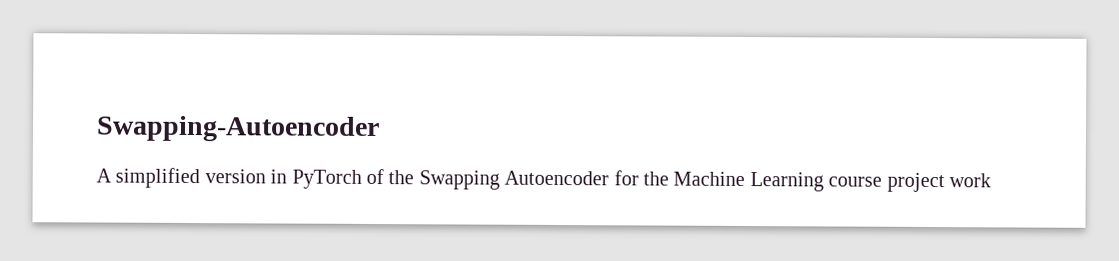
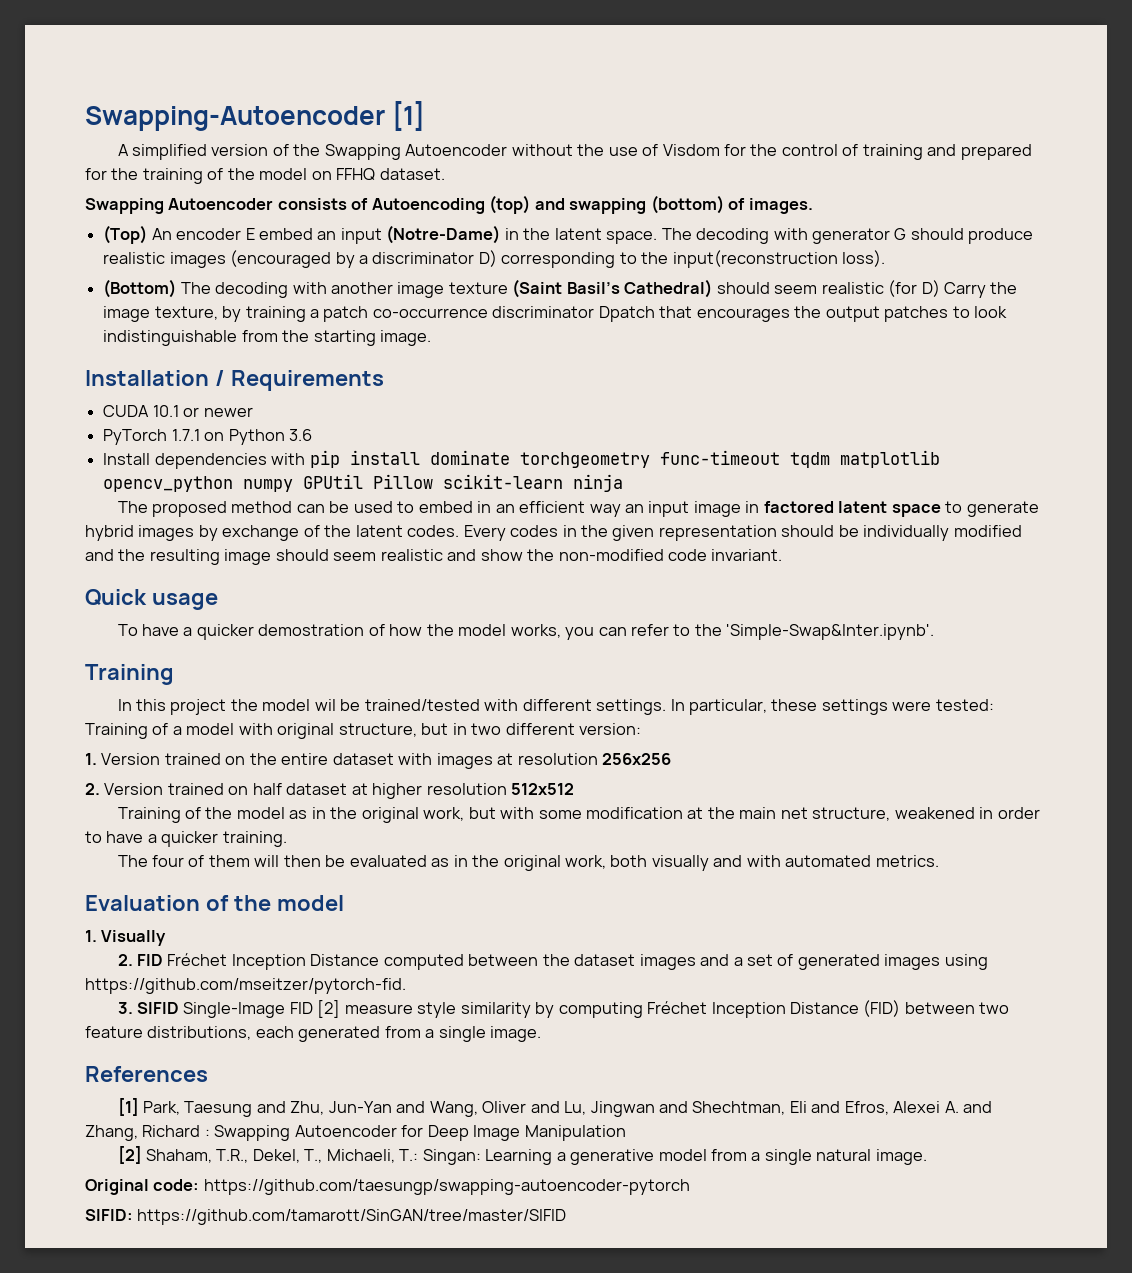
- Swapping-Autoencoder
+ Swapping-Autoencoder [1]
- A simplified version in PyTorch of the Swapping Autoencoder for the Machine Learning course project work
+ A simplified version of the Swapping Autoencoder without the use of Visdom for the control of training and prepared for the training of the model on FFHQ dataset.
+ Swapping Autoencoder consists of Autoencoding (top) and swapping (bottom) of images.
+ (Top) An encoder E embed an input (Notre-Dame) in the latent space. The decoding with generator G should produce realistic images (encouraged by a discriminator D) corresponding to the input(reconstruction loss).
+ (Bottom) The decoding with another image texture (Saint Basil’s Cathedral) should seem realistic (for D) Carry the image texture, by training a patch co-occurrence discriminator Dpatch that encourages the output patches to look indistinguishable from the starting image.
+ Installation / Requirements
+ CUDA 10.1 or newer
+ PyTorch 1.7.1 on Python 3.6
+ Install dependencies with pip install dominate torchgeometry func-timeout tqdm matplotlib opencv_python numpy GPUtil Pillow scikit-learn ninja
+ The proposed method can be used to embed in an efficient way an input image in factored latent space to generate hybrid images by exchange of the latent codes. Every codes in the given representation should be individually modified and the resulting image should seem realistic and show the non-modified code invariant.
+ Quick usage
+ To have a quicker demostration of how the model works, you can refer to the 'Simple-Swap&Inter.ipynb'.
+ Training
+ In this project the model wil be trained/tested with different settings. In particular, these settings were tested: Training of a model with original structure, but in two different version:
+ 1. Version trained on the entire dataset with images at resolution 256x256
+ 2. Version trained on half dataset at higher resolution 512x512
+ Training of the model as in the original work, but with some modification at the main net structure, weakened in order to have a quicker training.
+ The four of them will then be evaluated as in the original work, both visually and with automated metrics.
+ Evaluation of the model
+ 1. Visually
+ 2. FID Fréchet Inception Distance computed between the dataset images and a set of generated images using https://github.com/mseitzer/pytorch-fid.
+ 3. SIFID Single-Image FID [2] measure style similarity by computing Fréchet Inception Distance (FID) between two feature distributions, each generated from a single image.
+ References
+ [1] Park, Taesung and Zhu, Jun-Yan and Wang, Oliver and Lu, Jingwan and Shechtman, Eli and Efros, Alexei A. and Zhang, Richard : Swapping Autoencoder for Deep Image Manipulation
+ [2] Shaham, T.R., Dekel, T., Michaeli, T.: Singan: Learning a generative model from a single natural image.
+ Original code: https://github.com/taesungp/swapping-autoencoder-pytorch
+ SIFID: https://github.com/tamarott/SinGAN/tree/master/SIFID

